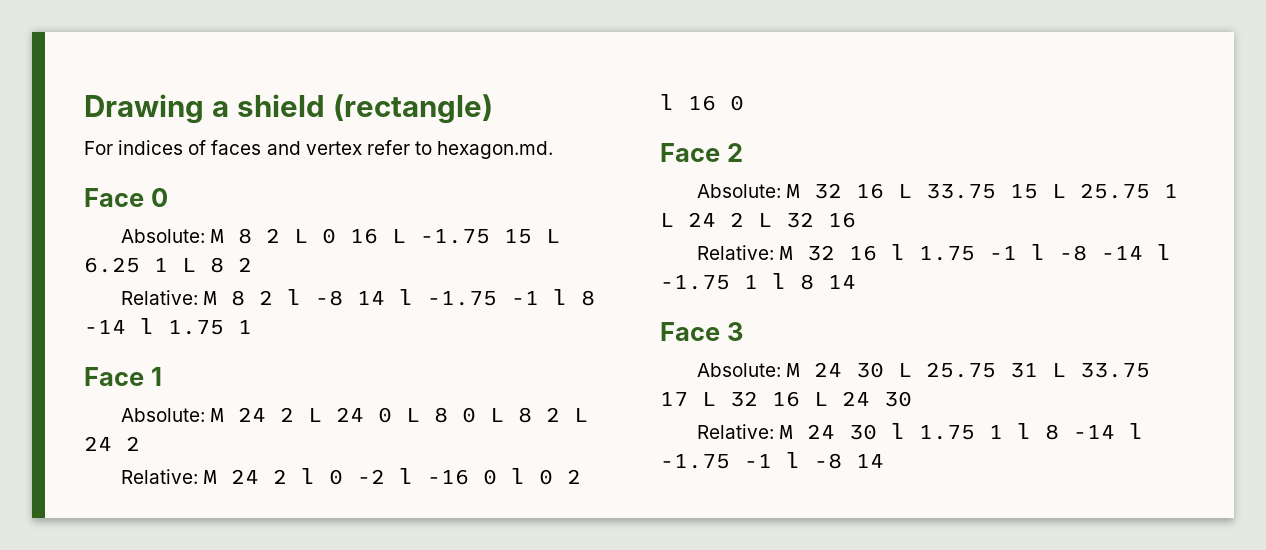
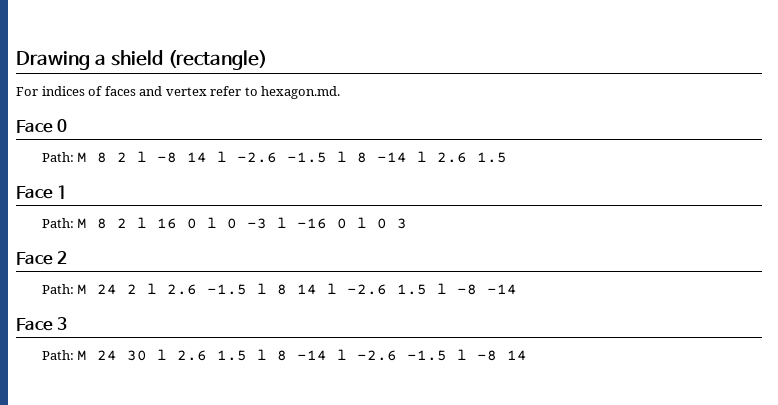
- Absolute: M 8 2 L 0 16 L -1.75 15 L 6.25 1 L 8 2
- Relative: M 8 2 l -8 14 l -1.75 -1 l 8 -14 l 1.75 1
+ Path: M 8 2 l -8 14 l -2.6 -1.5 l 8 -14 l 2.6 1.5
- Absolute: M 24 2 L 24 0 L 8 0 L 8 2 L 24 2
- Relative: M 24 2 l 0 -2 l -16 0 l 0 2 l 16 0
+ Path: M 8 2 l 16 0 l 0 -3 l -16 0 l 0 3
  Face 2
- Absolute: M 32 16 L 33.75 15 L 25.75 1 L 24 2 L 32 16
- Relative: M 32 16 l 1.75 -1 l -8 -14 l -1.75 1 l 8 14
+ Path: M 24 2 l 2.6 -1.5 l 8 14 l -2.6 1.5 l -8 -14
  Face 3
- Absolute: M 24 30 L 25.75 31 L 33.75 17 L 32 16 L 24 30
- Relative: M 24 30 l 1.75 1 l 8 -14 l -1.75 -1 l -8 14
+ Path: M 24 30 l 2.6 1.5 l 8 -14 l -2.6 -1.5 l -8 14

